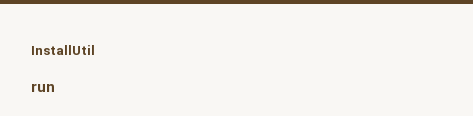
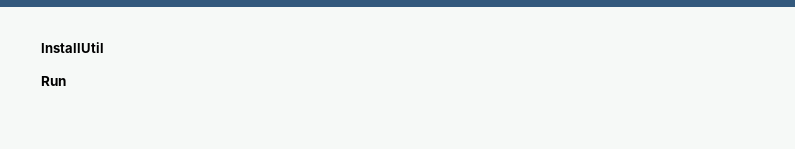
- run
+ Run

